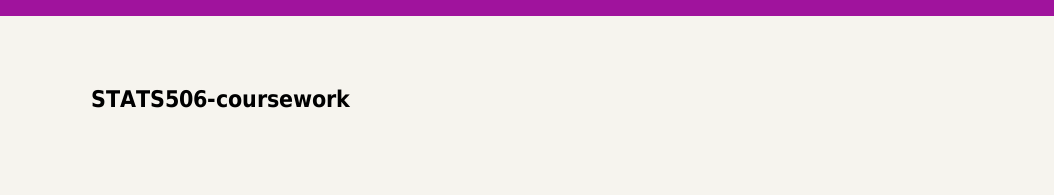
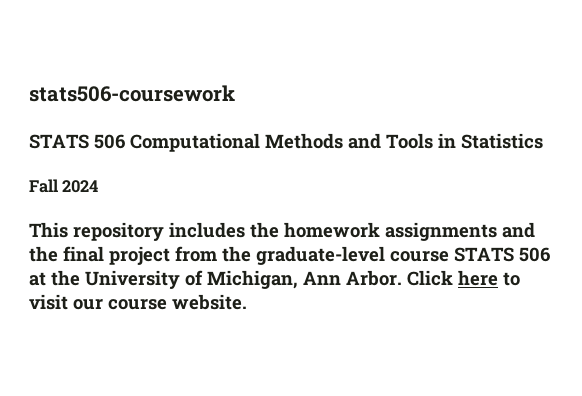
- STATS506-coursework
+ stats506-coursework
+ STATS 506 Computational Methods and Tools in Statistics
+ Fall 2024
+ This repository includes the homework assignments and the final project from the graduate-level course STATS 506 at the University of Michigan, Ann Arbor. Click here to visit our course website.

